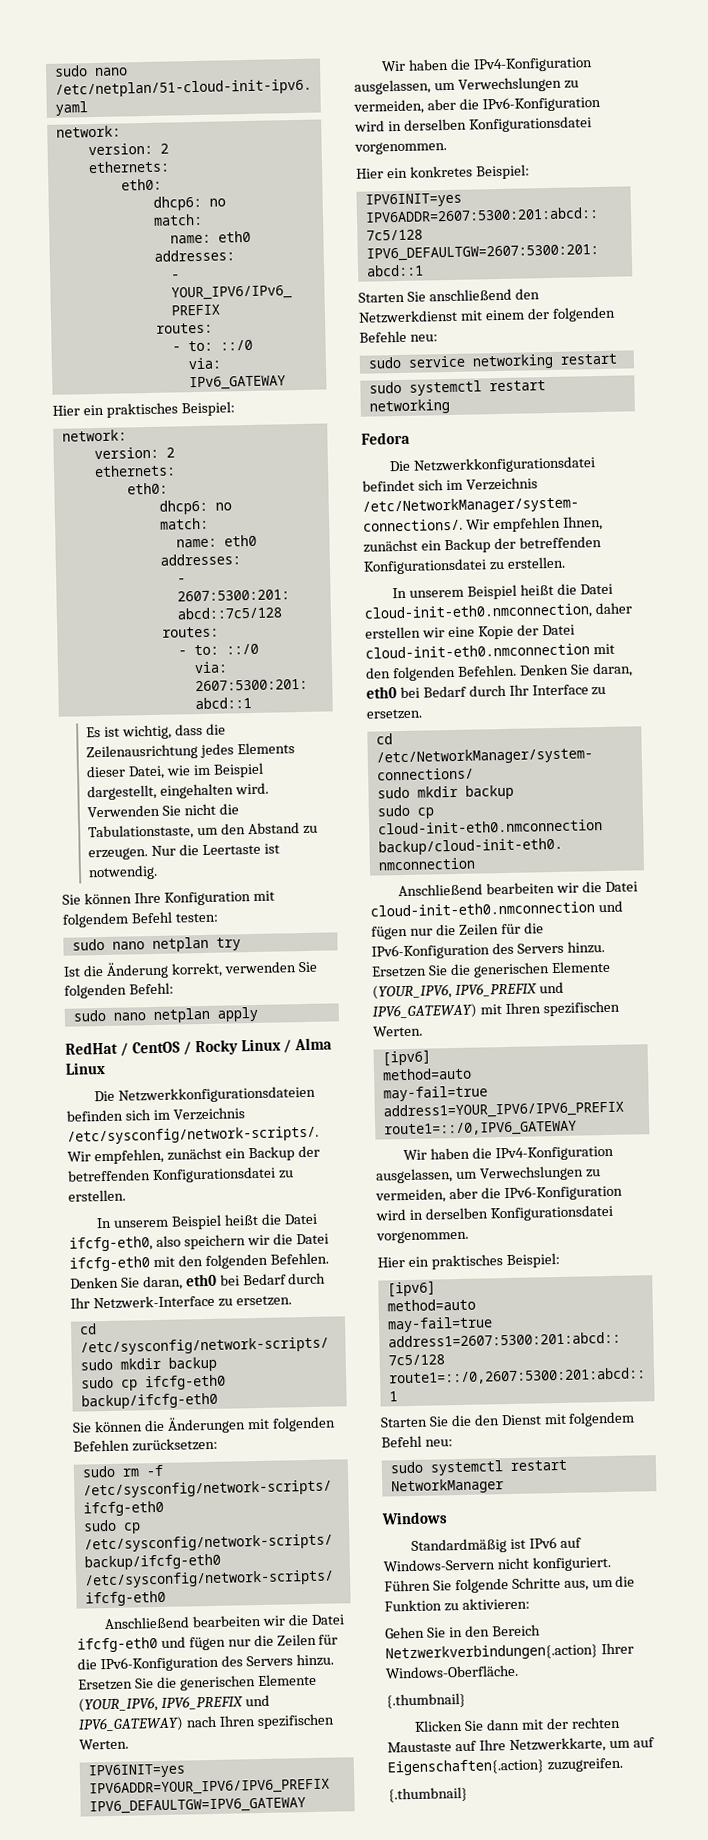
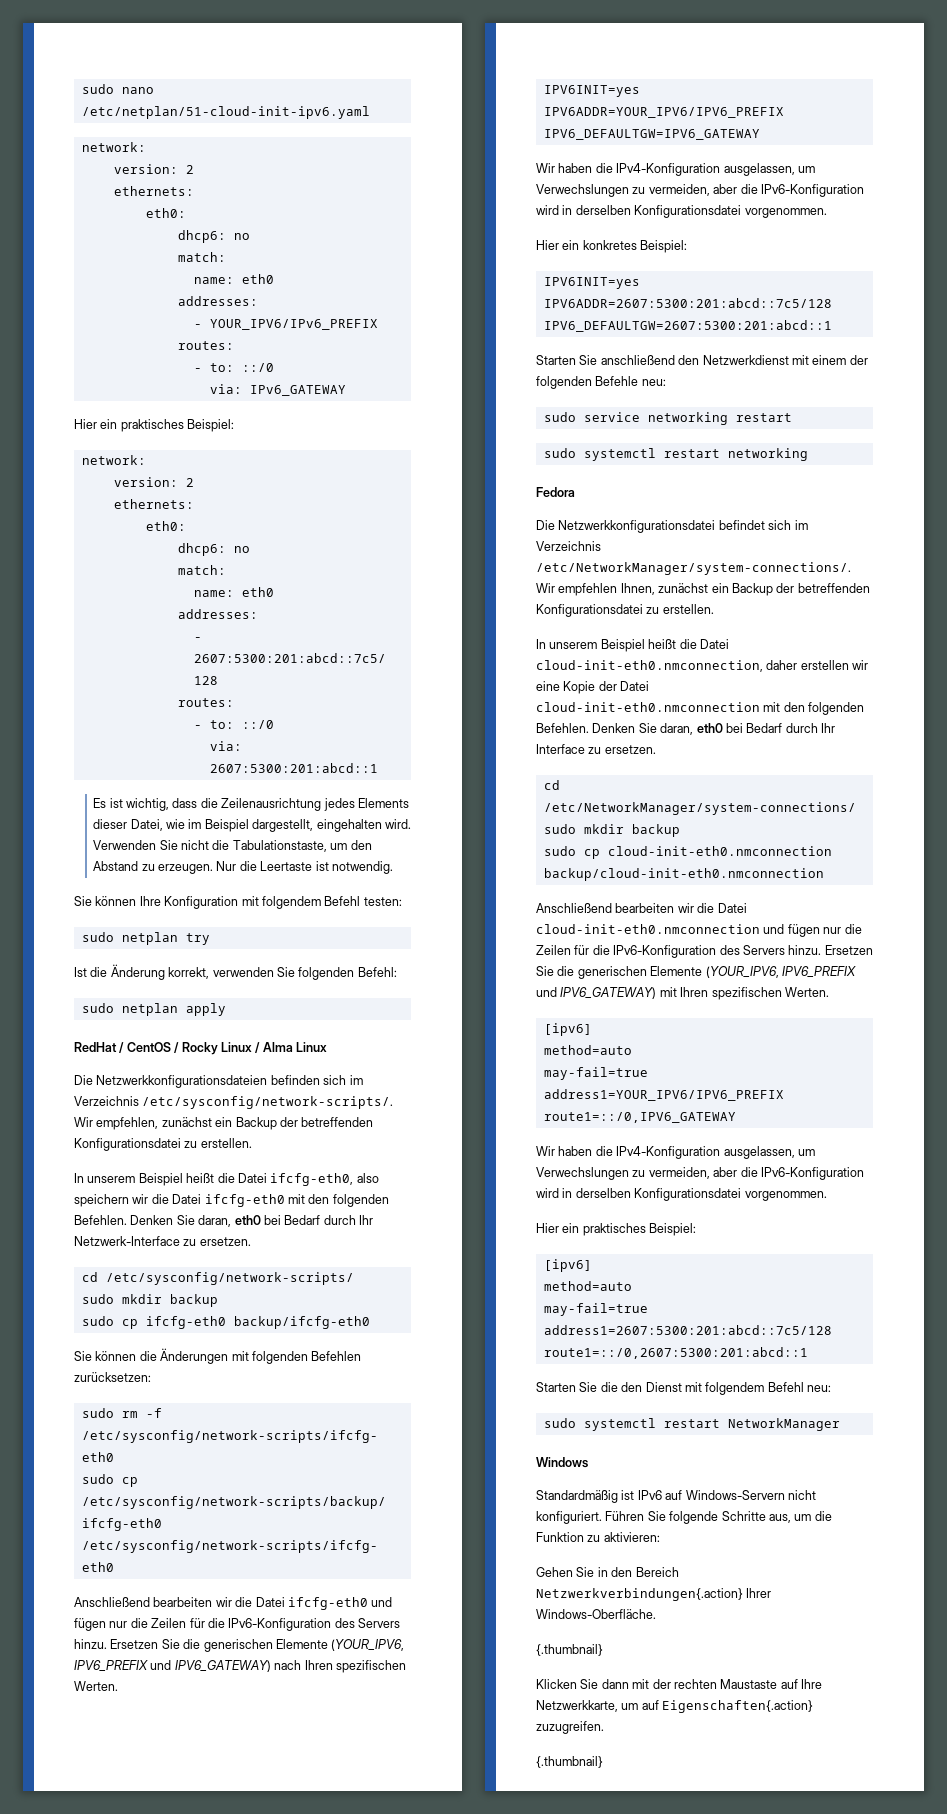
- sudo nano netplan try
+ sudo netplan try
- sudo nano netplan apply
+ sudo netplan apply

